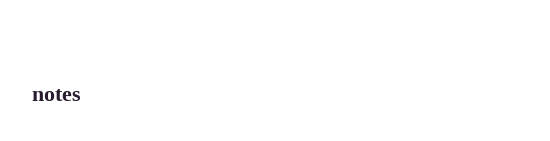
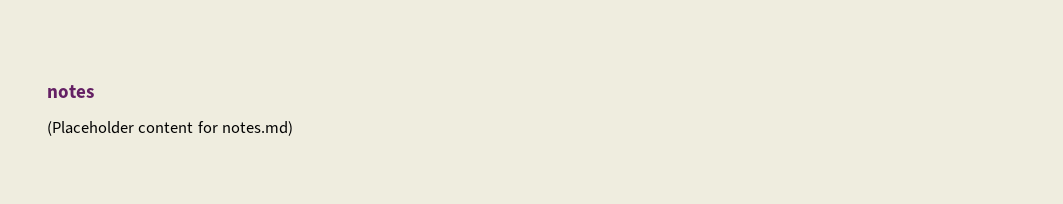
+ (Placeholder content for notes.md)

